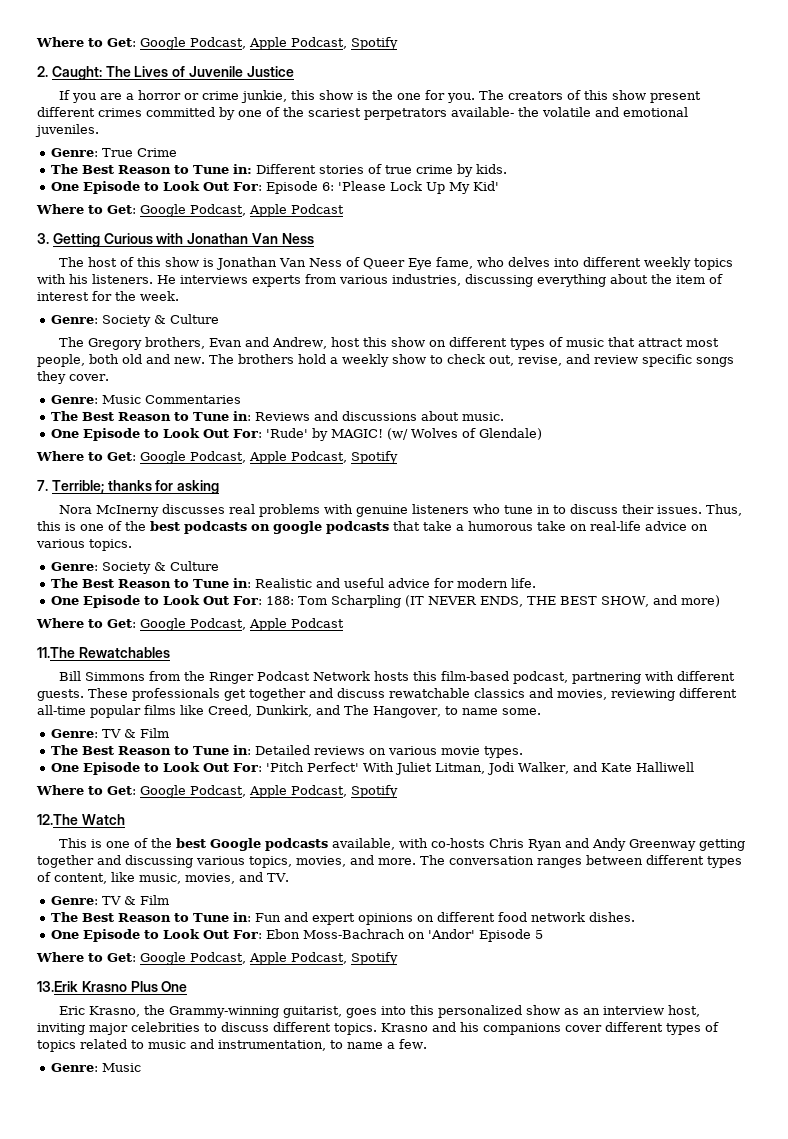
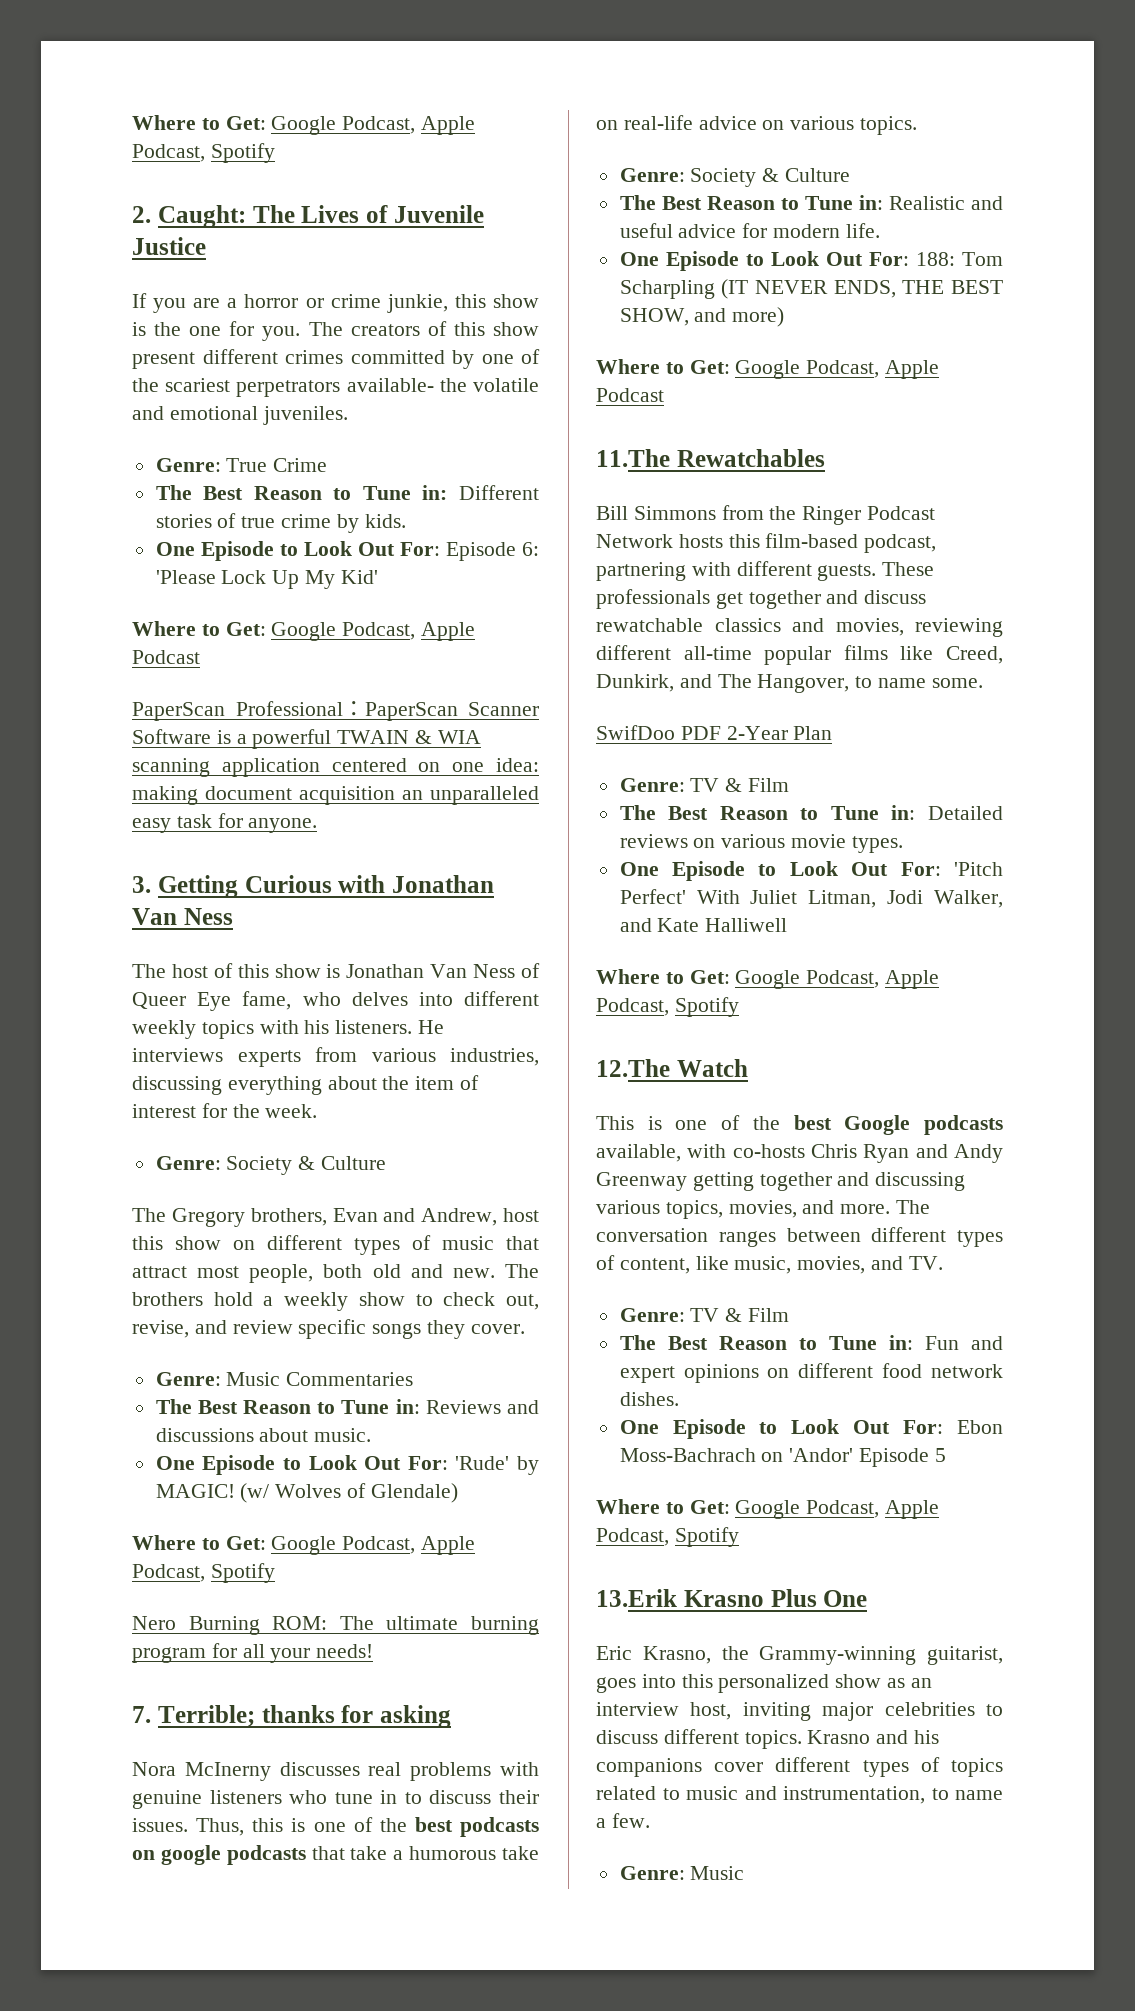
+ PaperScan Professional：PaperScan Scanner Software is a powerful TWAIN & WIA scanning application centered on one idea: making document acquisition an unparalleled easy task for anyone.
+ Nero Burning ROM: The ultimate burning program for all your needs!
+ SwifDoo PDF 2-Year Plan

